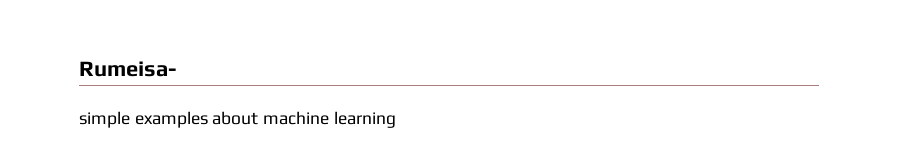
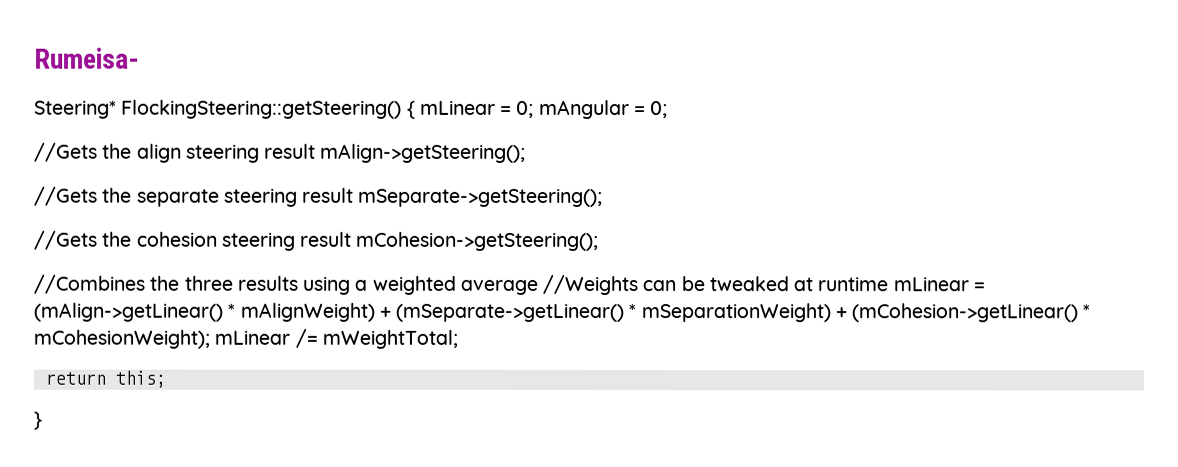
- simple examples about machine learning
+ Steering* FlockingSteering::getSteering() { mLinear = 0; mAngular = 0;
+ //Gets the align steering result mAlign->getSteering();
+ //Gets the separate steering result mSeparate->getSteering();
+ //Gets the cohesion steering result mCohesion->getSteering();
+ //Combines the three results using a weighted average //Weights can be tweaked at runtime mLinear = (mAlign->getLinear() * mAlignWeight) + (mSeparate->getLinear() * mSeparationWeight) + (mCohesion->getLinear() * mCohesionWeight); mLinear /= mWeightTotal;
+ return this;
+ }

